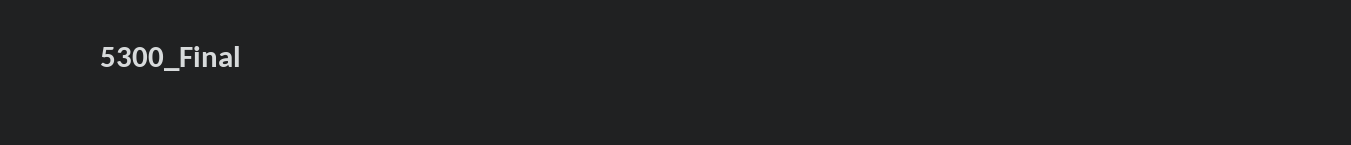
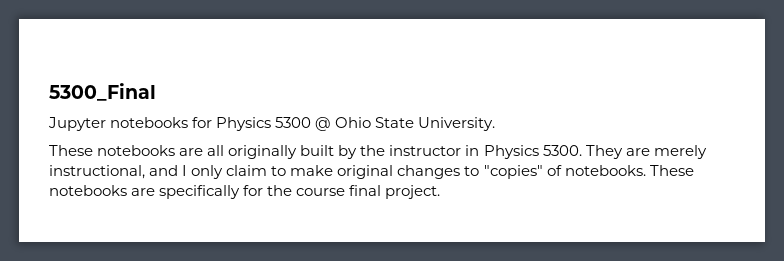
+ Jupyter notebooks for Physics 5300 @ Ohio State University.
+ These notebooks are all originally built by the instructor in Physics 5300. They are merely instructional, and I only claim to make original changes to "copies" of notebooks. These notebooks are specifically for the course final project.

